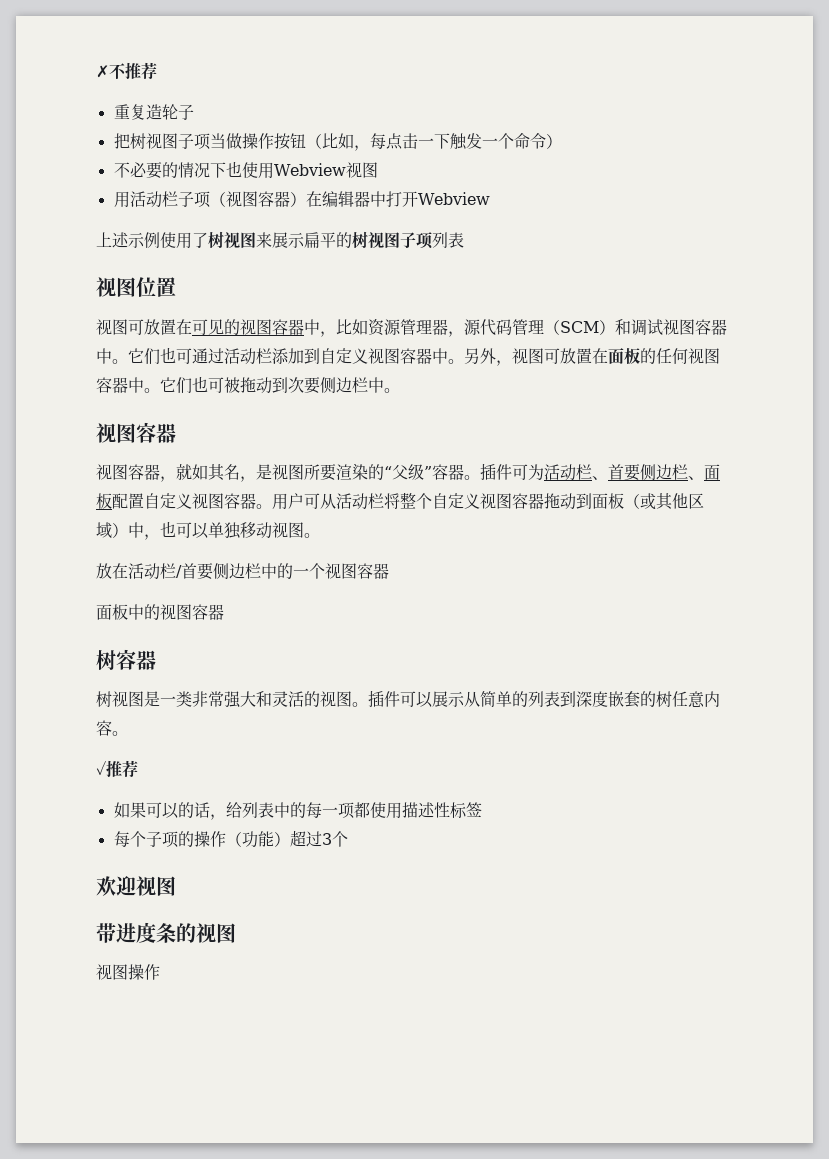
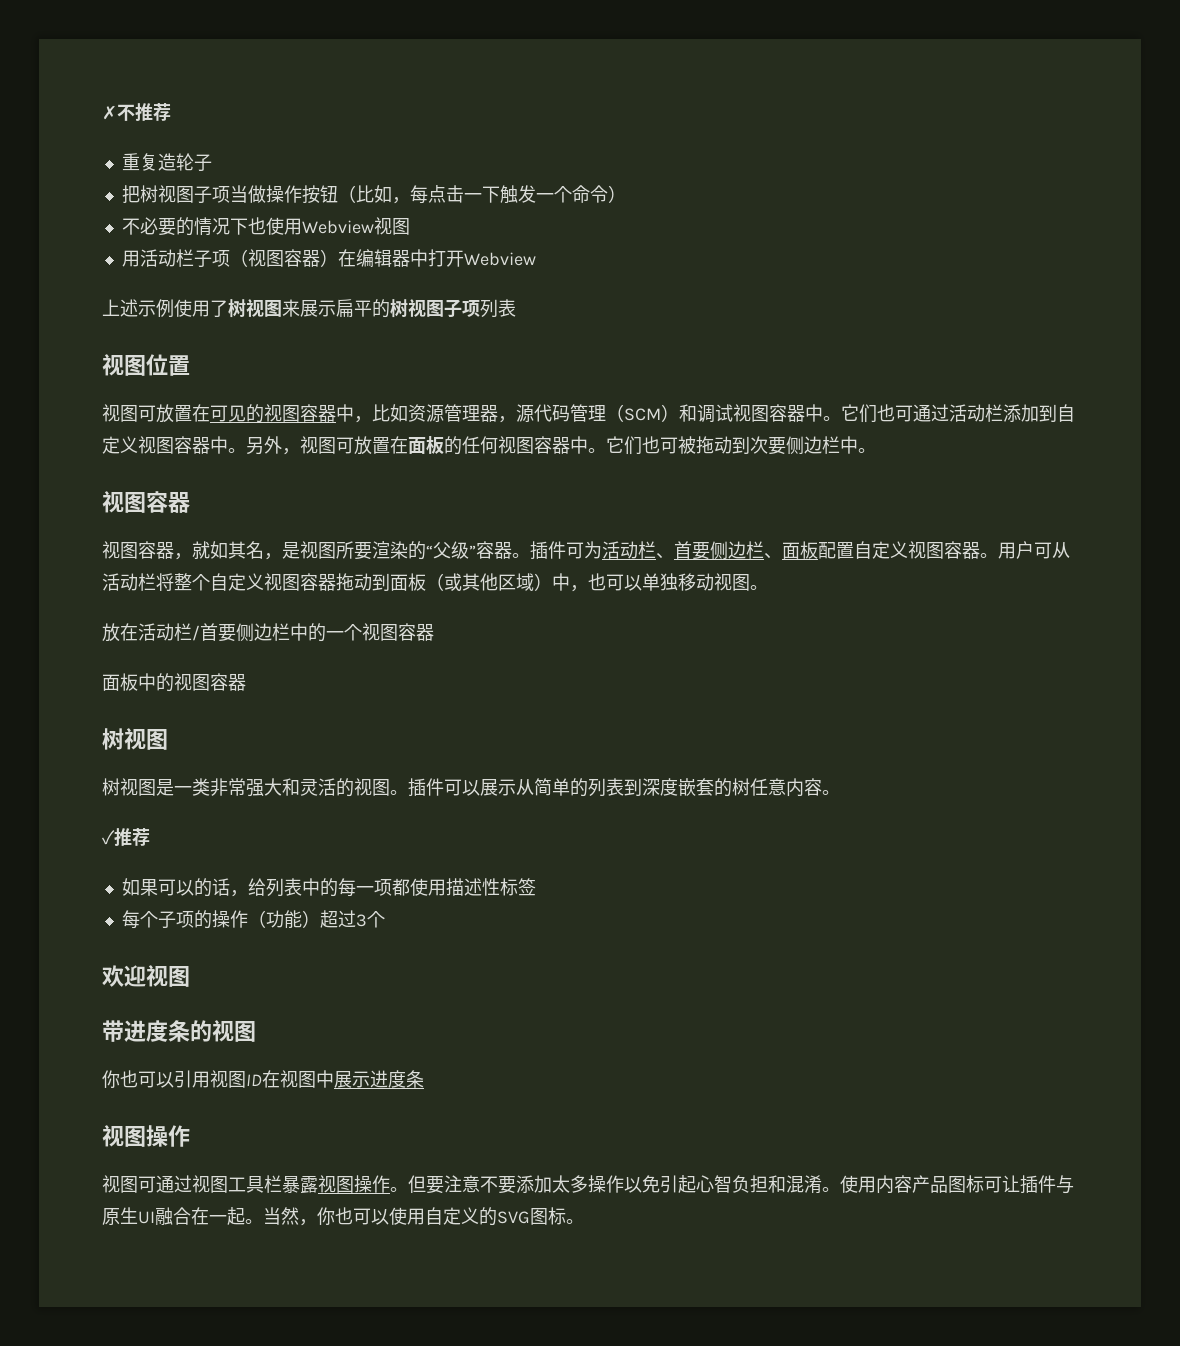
  面板中的视图容器
- 树容器
+ 树视图
+ 你也可以引用视图ID在视图中展示进度条
  视图操作
+ 视图可通过视图工具栏暴露视图操作。但要注意不要添加太多操作以免引起心智负担和混淆。使用内容产品图标可让插件与原生UI融合在一起。当然，你也可以使用自定义的SVG图标。

